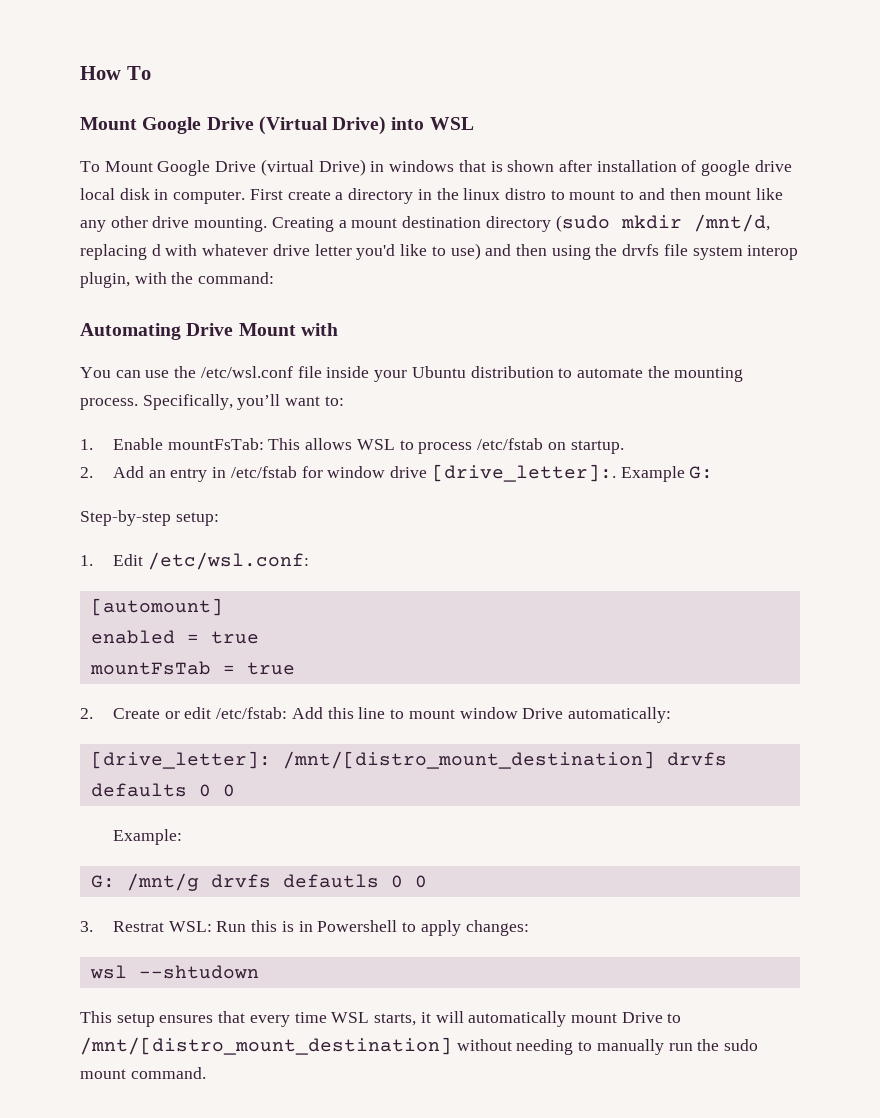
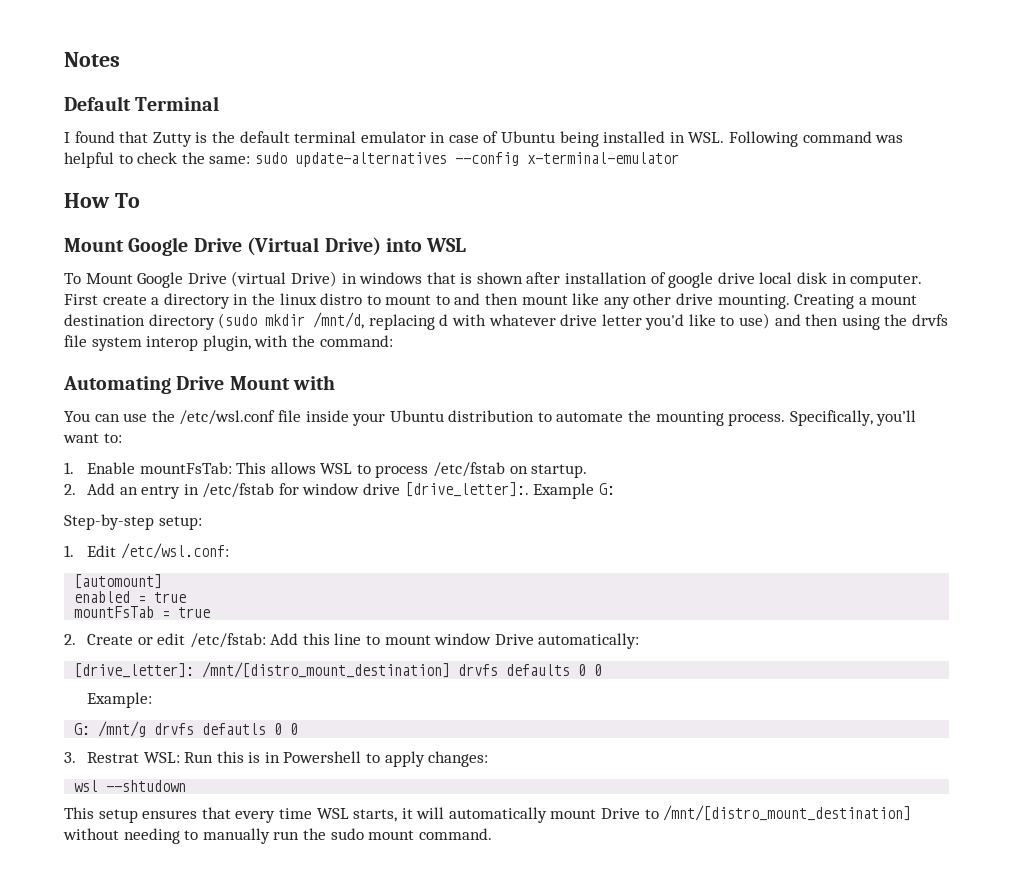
+ Notes
+ Default Terminal
+ I found that Zutty is the default terminal emulator in case of Ubuntu being installed in WSL. Following command was helpful to check the same: sudo update-alternatives --config x-terminal-emulator

